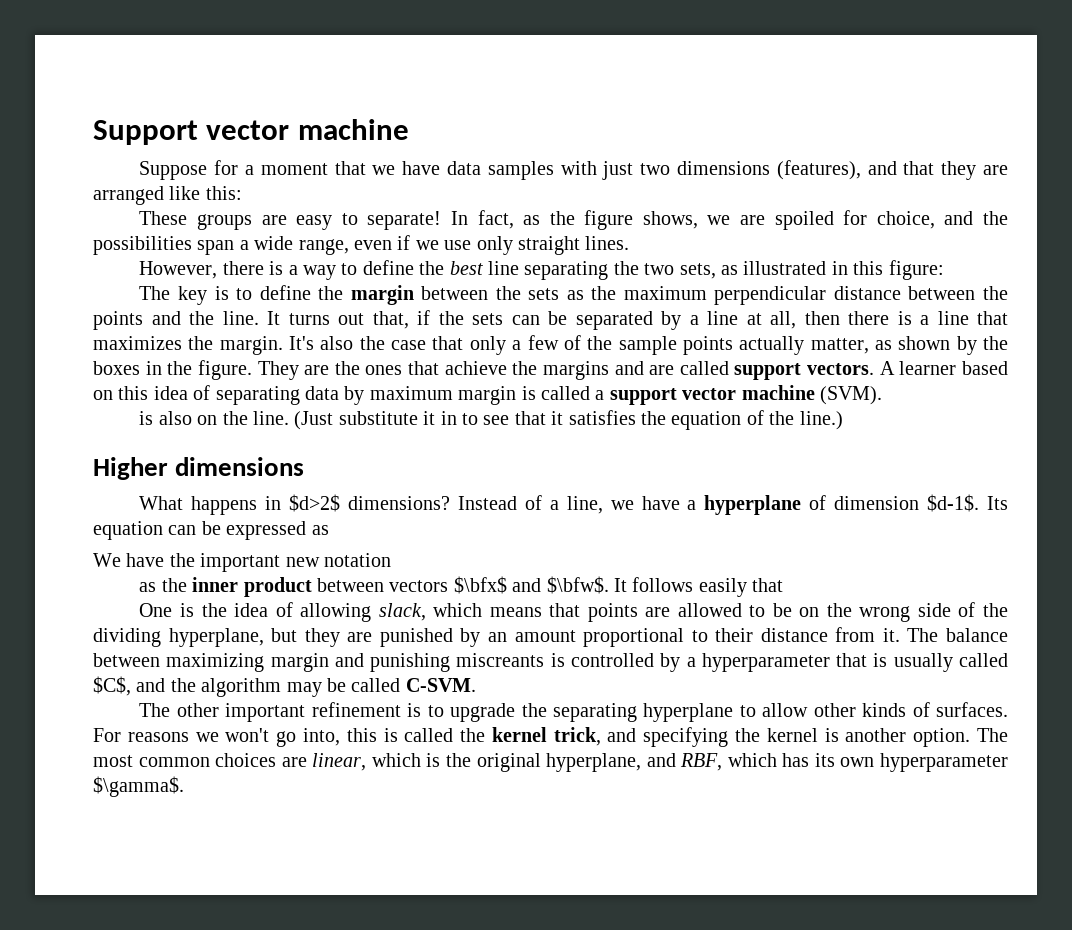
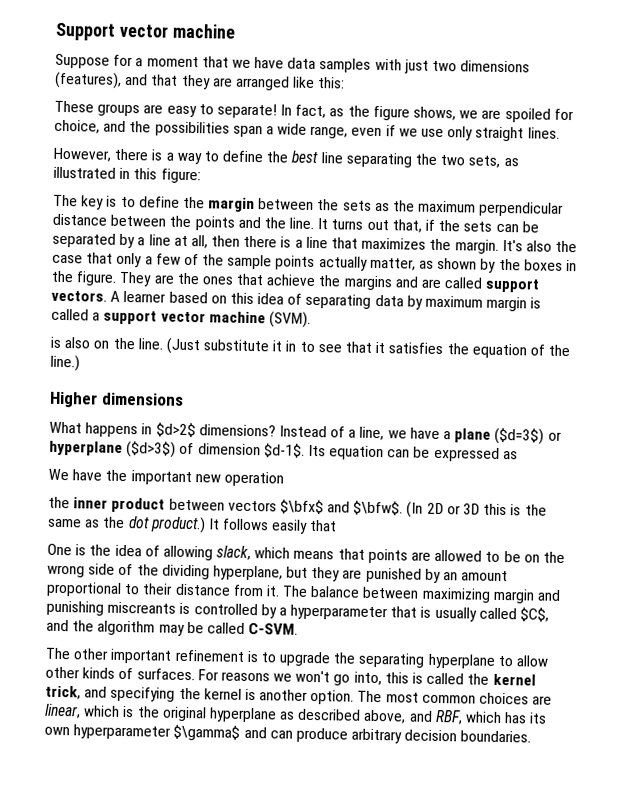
- Instead of a line, we have a hyperplane of dimension $d-1$.
+ Instead of a line, we have a plane ($d=3$) or hyperplane ($d>3$) of dimension $d-1$.
- We have the important new notation
- as the inner product between vectors $\bfx$ and $\bfw$.
+ We have the important new operation
+ the inner product between vectors $\bfx$ and $\bfw$.
+ (In 2D or 3D this is the same as the dot product.)
- The most common choices are linear, which is the original hyperplane, and RBF, which has its own hyperparameter $\gamma$.
+ The most common choices are linear, which is the original hyperplane as described above, and RBF, which has its own hyperparameter $\gamma$ and can produce arbitrary decision boundaries.

